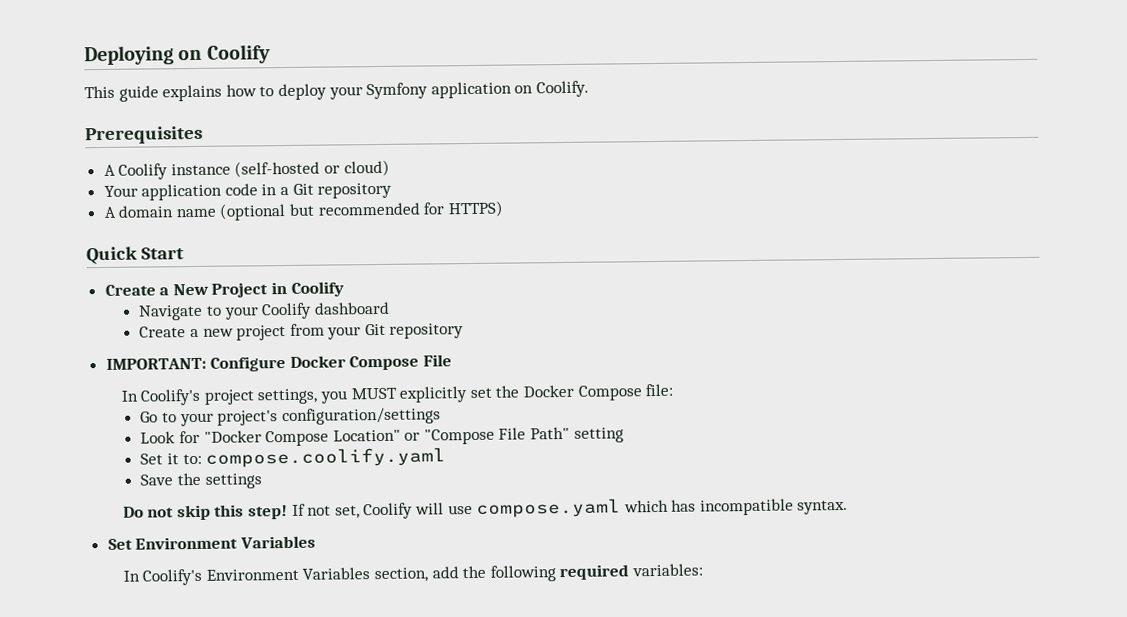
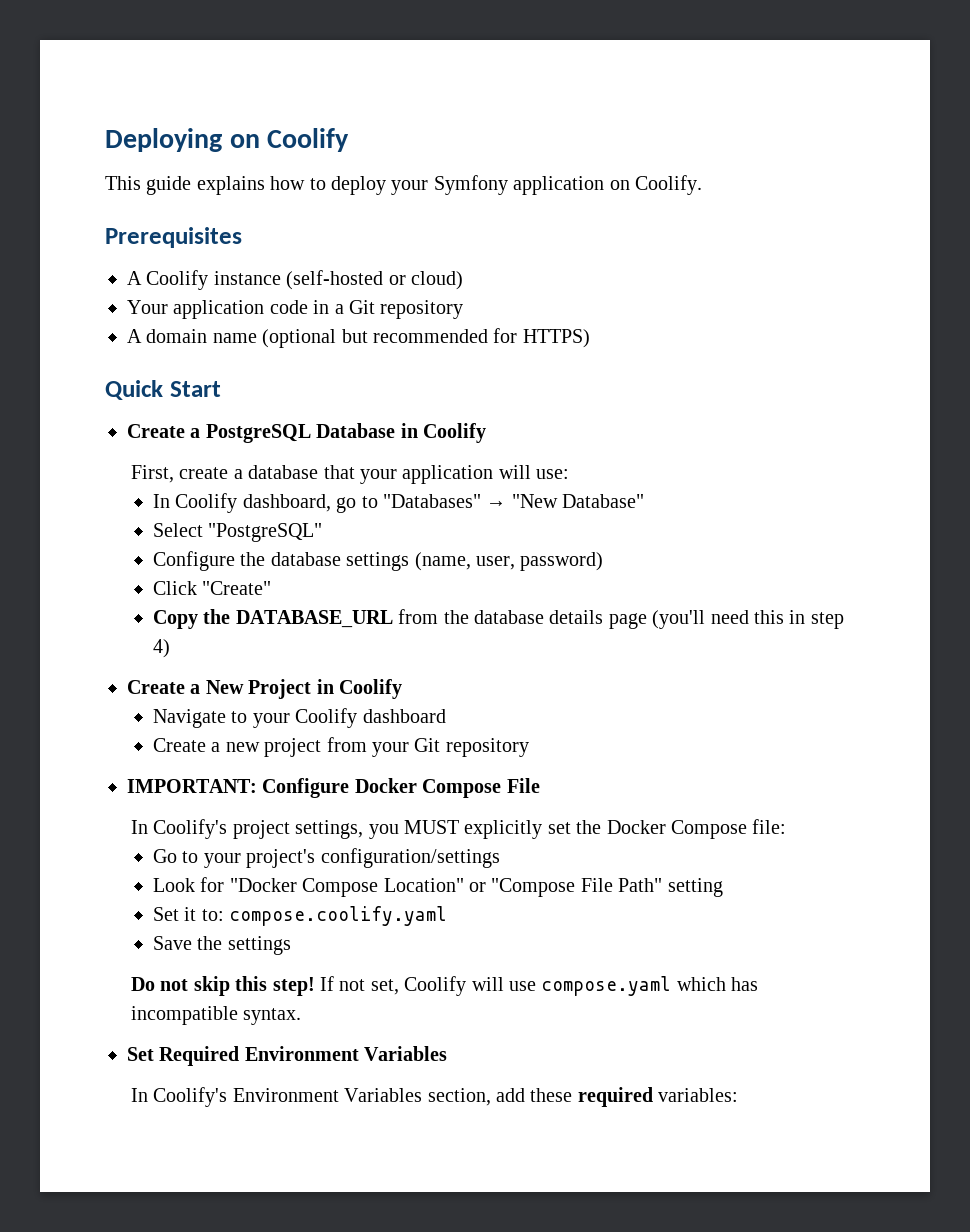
+ Create a PostgreSQL Database in Coolify
+ First, create a database that your application will use:
+ In Coolify dashboard, go to "Databases" → "New Database"
+ Select "PostgreSQL"
+ Configure the database settings (name, user, password)
+ Click "Create"
+ Copy the DATABASE_URL from the database details page (you'll need this in step 4)
- Set Environment Variables
+ Set Required Environment Variables
- In Coolify's Environment Variables section, add the following required variables:
+ In Coolify's Environment Variables section, add these required variables:

